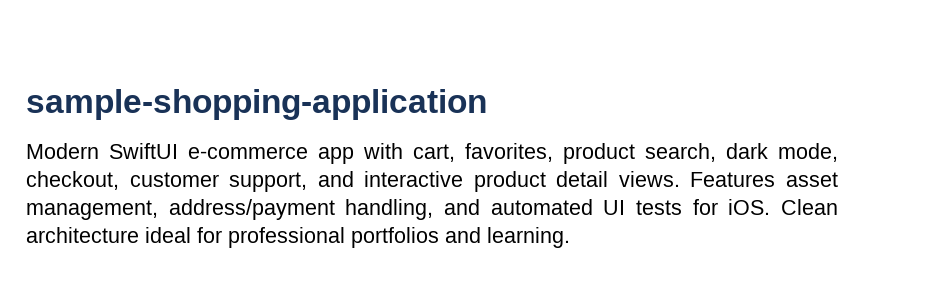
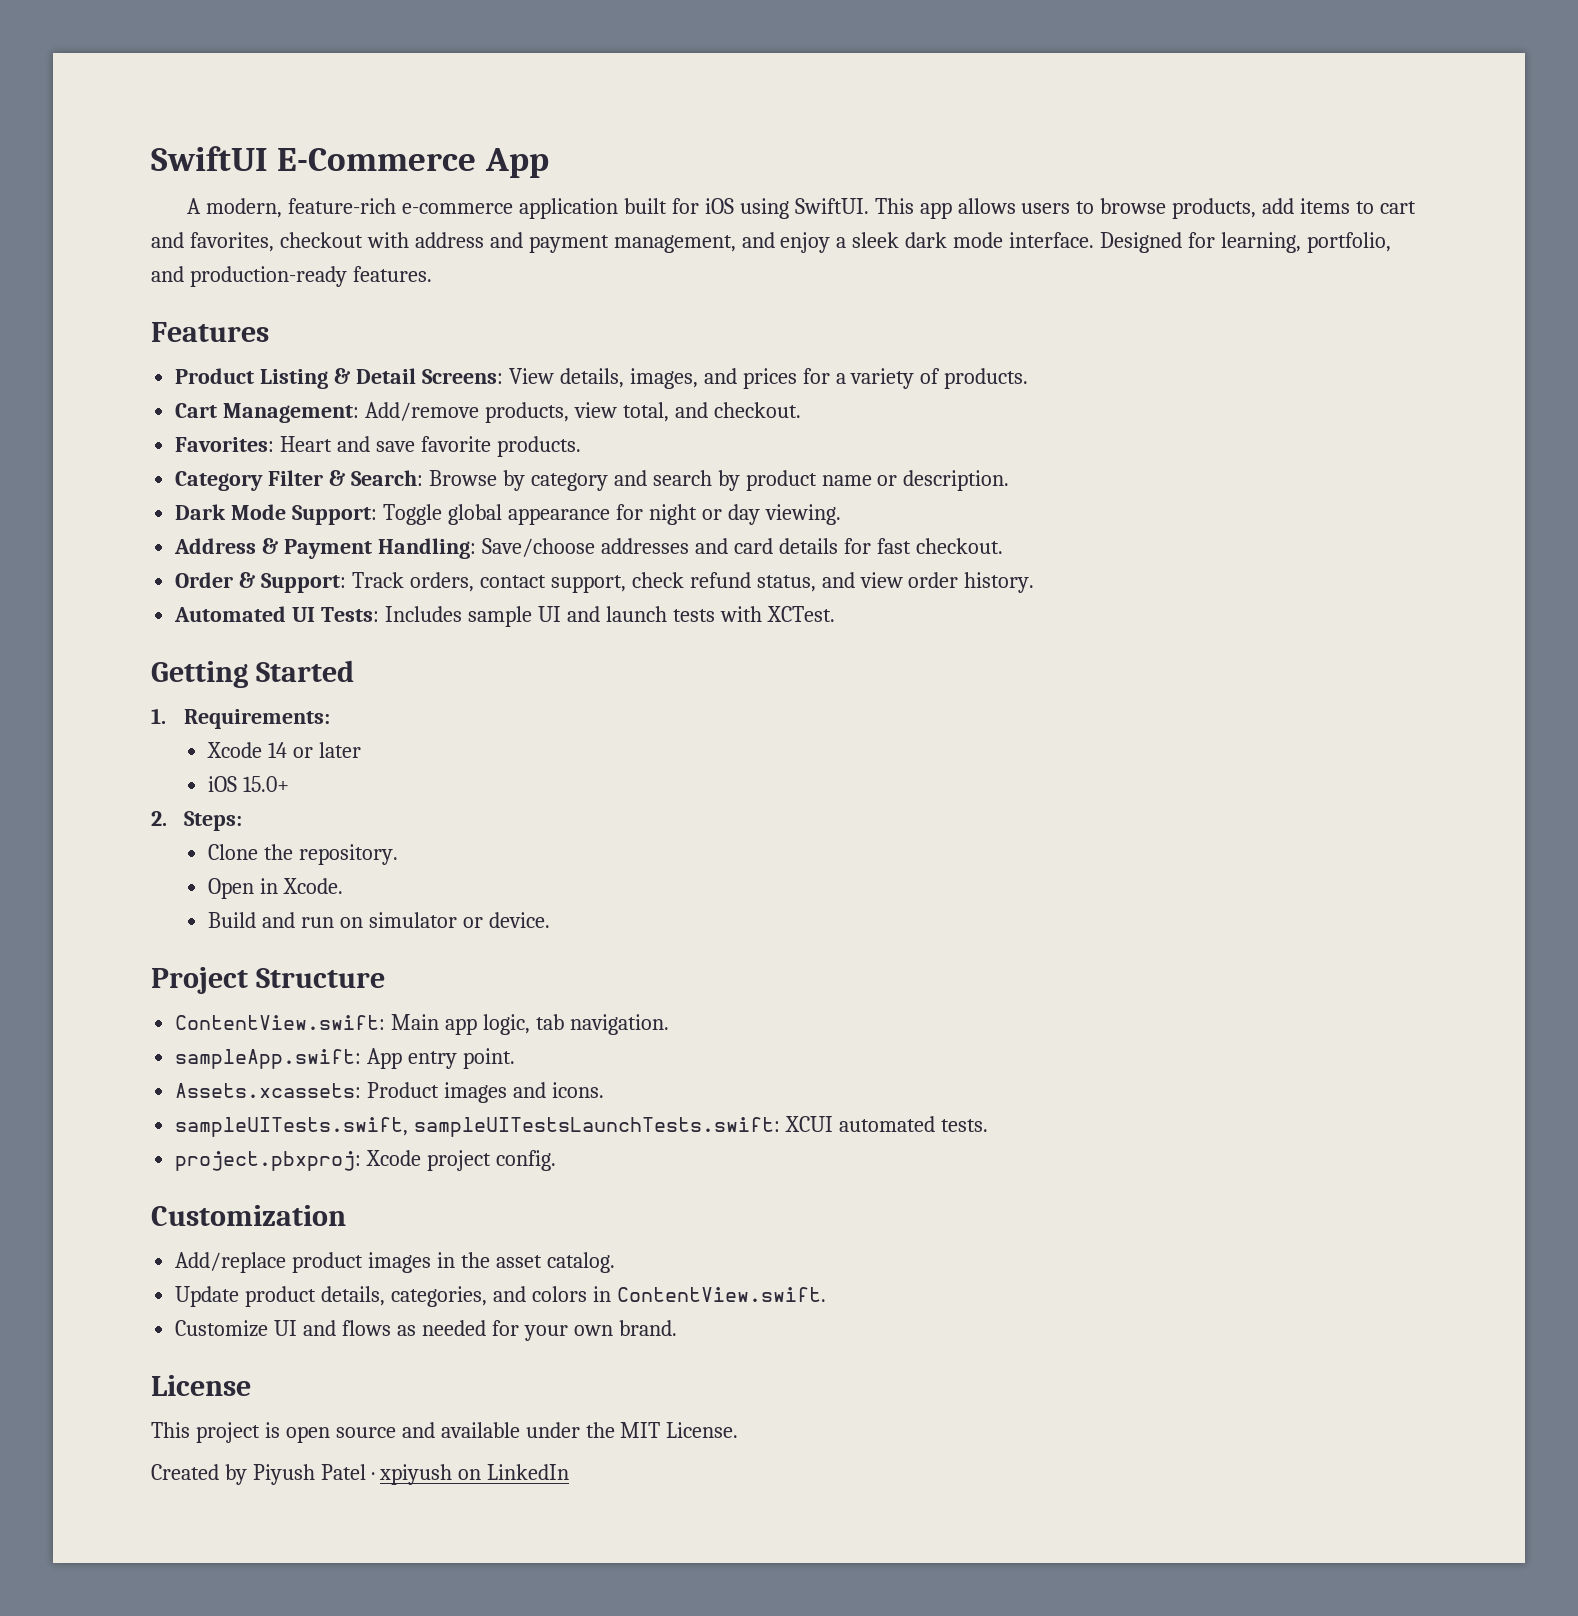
- sample-shopping-application
- Modern SwiftUI e-commerce app with cart, favorites, product search, dark mode, checkout, customer support, and interactive product detail views. Features asset management, address/payment handling, and automated UI tests for iOS. Clean architecture ideal for professional portfolios and learning.
+ SwiftUI E-Commerce App
+ A modern, feature-rich e-commerce application built for iOS using SwiftUI. This app allows users to browse products, add items to cart and favorites, checkout with address and payment management, and enjoy a sleek dark mode interface. Designed for learning, portfolio, and production-ready features.
+ Features
+ Product Listing & Detail Screens: View details, images, and prices for a variety of products.
+ Cart Management: Add/remove products, view total, and checkout.
+ Favorites: Heart and save favorite products.
+ Category Filter & Search: Browse by category and search by product name or description.
+ Dark Mode Support: Toggle global appearance for night or day viewing.
+ Address & Payment Handling: Save/choose addresses and card details for fast checkout.
+ Order & Support: Track orders, contact support, check refund status, and view order history.
+ Automated UI Tests: Includes sample UI and launch tests with XCTest.
+ Getting Started
+ 1. Requirements:
+ Xcode 14 or later
+ iOS 15.0+
+ 2. Steps:
+ Clone the repository.
+ Open in Xcode.
+ Build and run on simulator or device.
+ Project Structure
+ ContentView.swift: Main app logic, tab navigation.
+ sampleApp.swift: App entry point.
+ Assets.xcassets: Product images and icons.
+ sampleUITests.swift, sampleUITestsLaunchTests.swift: XCUI automated tests.
+ project.pbxproj: Xcode project config.
+ Customization
+ Add/replace product images in the asset catalog.
+ Update product details, categories, and colors in ContentView.swift.
+ Customize UI and flows as needed for your own brand.
+ License
+ This project is open source and available under the MIT License.
+ Created by Piyush Patel · xpiyush on LinkedIn

